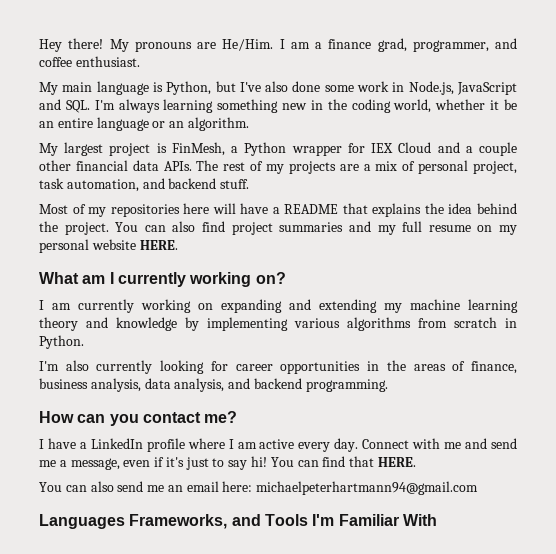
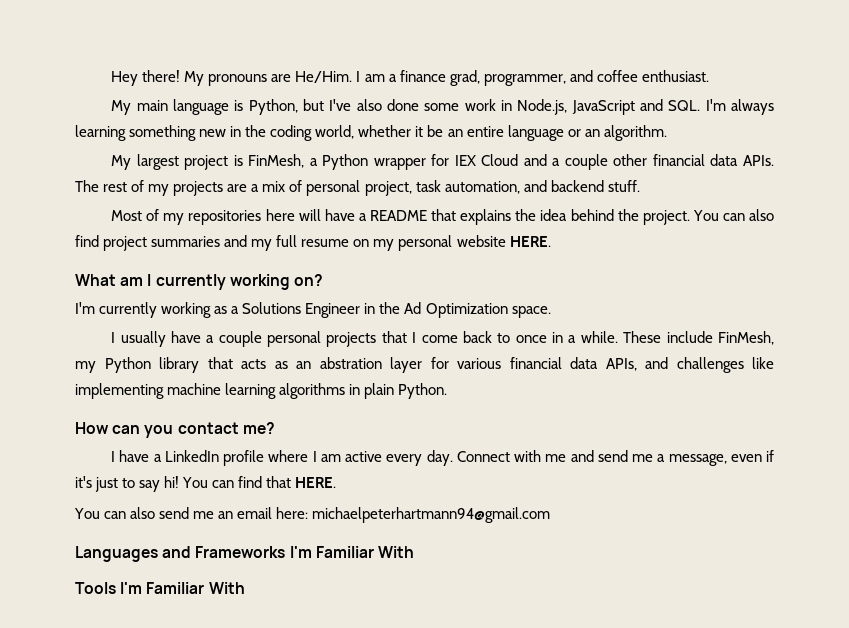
- I am currently working on expanding and extending my machine learning theory and knowledge by implementing various algorithms from scratch in Python.
- I'm also currently looking for career opportunities in the areas of finance, business analysis, data analysis, and backend programming.
+ I'm currently working as a Solutions Engineer in the Ad Optimization space.
+ I usually have a couple personal projects that I come back to once in a while. These include FinMesh, my Python library that acts as an abstration layer for various financial data APIs, and challenges like implementing machine learning algorithms in plain Python.
- Languages Frameworks, and Tools I'm Familiar With
+ Languages and Frameworks I'm Familiar With
+ Tools I'm Familiar With

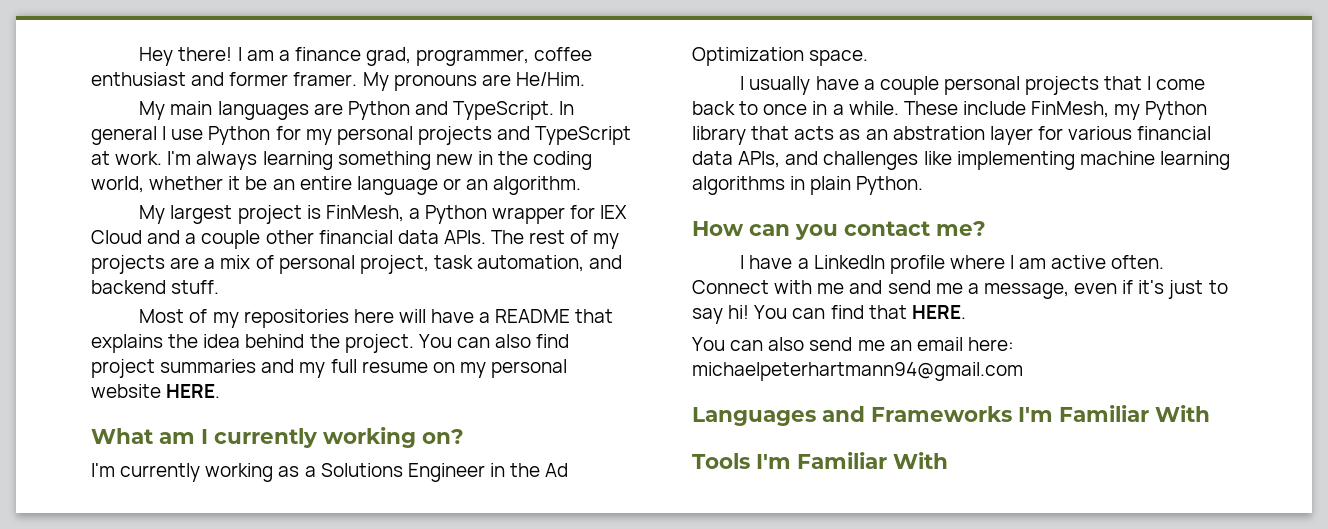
- My pronouns are He/Him.
- I am a finance grad, programmer, and coffee enthusiast.
- My main language is Python, but I've also done some work in Node.js, JavaScript and SQL. I'm always learning something new in the coding world, whether it be an entire language or an algorithm.
+ I am a finance grad, programmer, coffee enthusiast and former framer. My pronouns are He/Him.
+ My main languages are Python and TypeScript. In general I use Python for my personal projects and TypeScript at work. I'm always learning something new in the coding world, whether it be an entire language or an algorithm.
- I have a LinkedIn profile where I am active every day.
+ I have a LinkedIn profile where I am active often.

